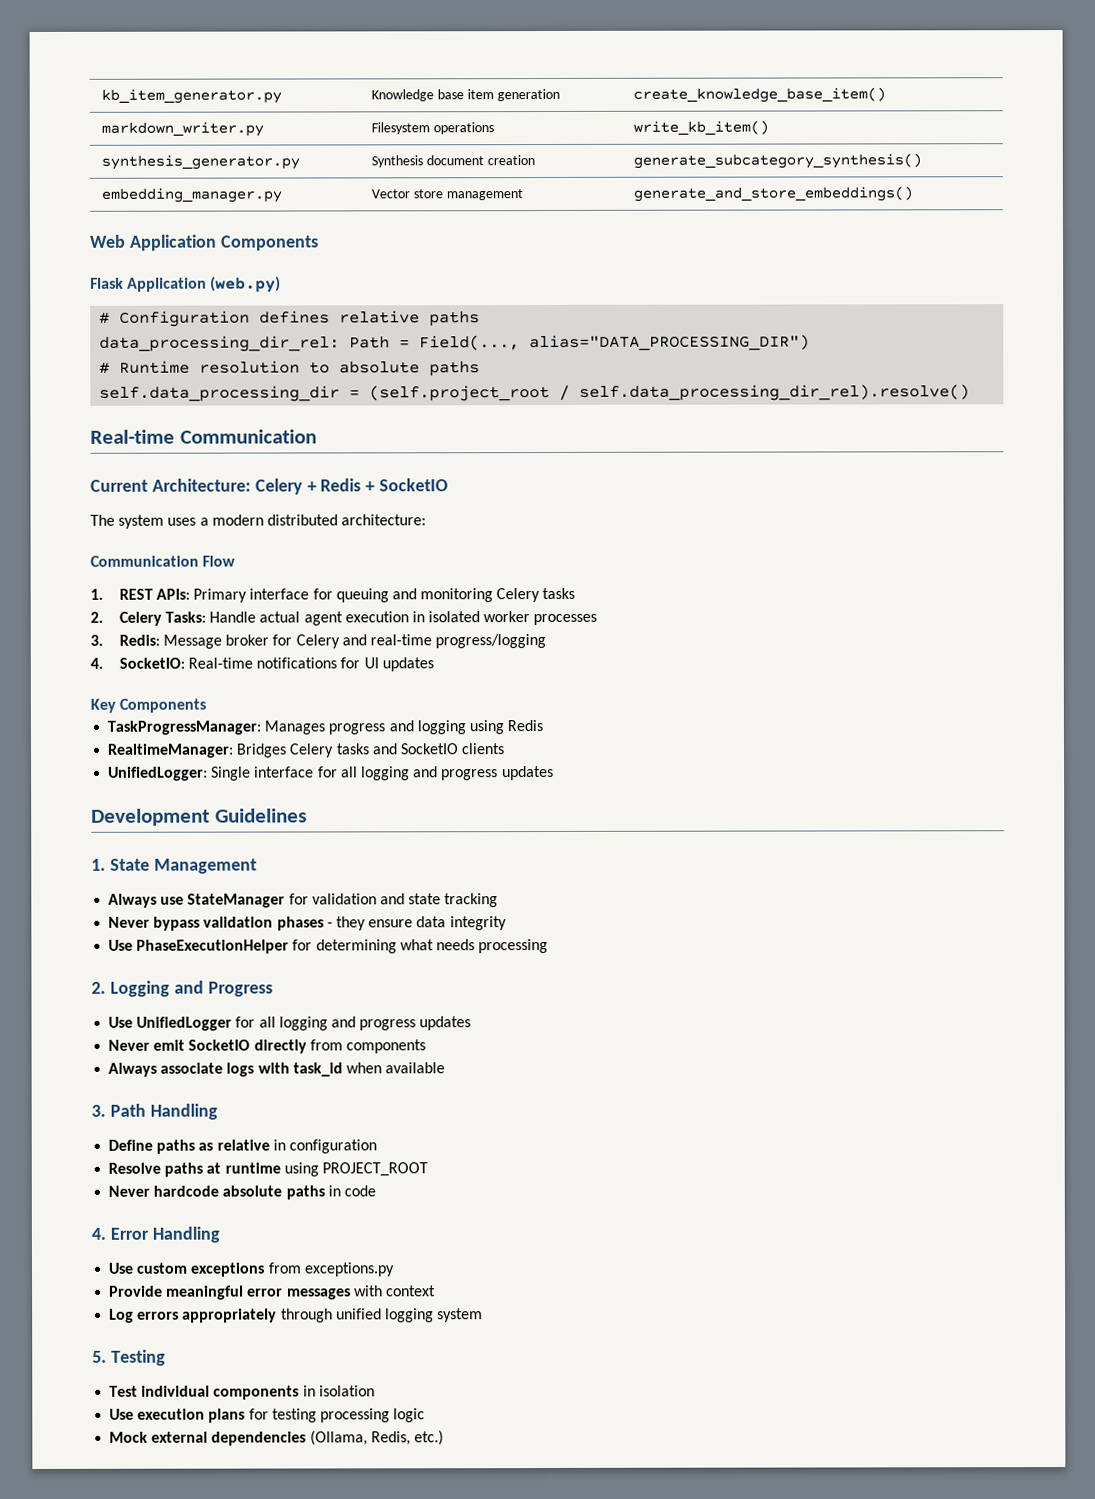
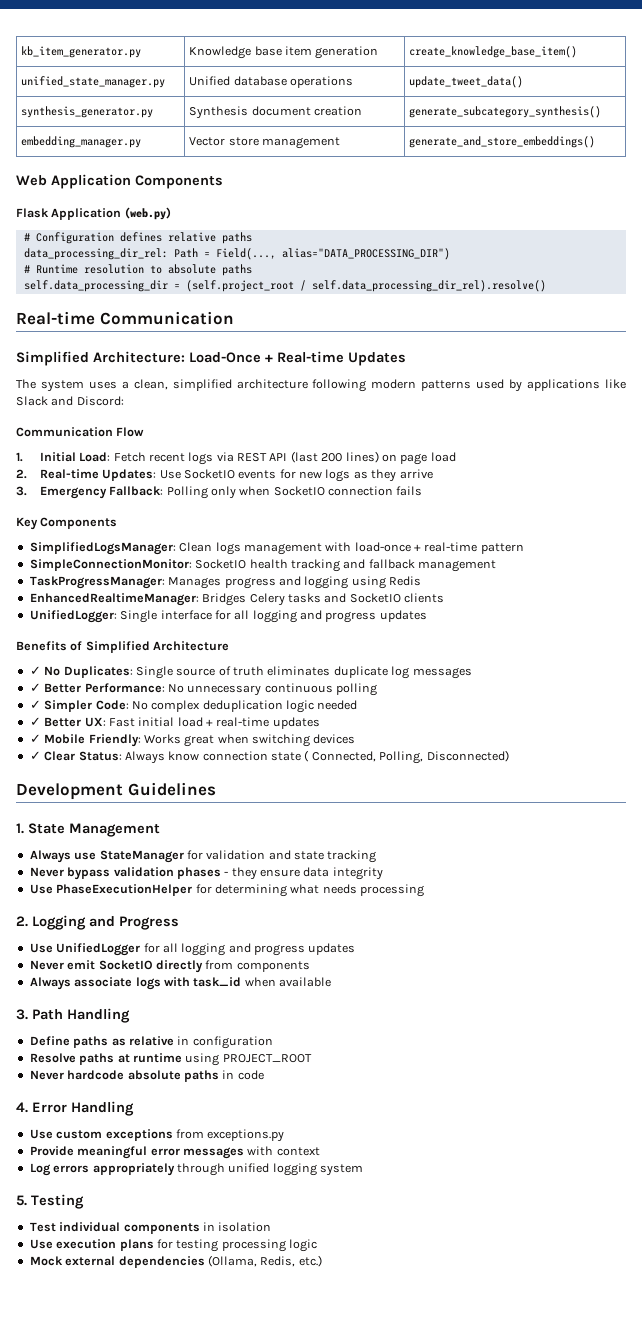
- markdown_writer.py | Filesystem operations | write_kb_item()
+ unified_state_manager.py | Unified database operations | update_tweet_data()
- Current Architecture: Celery + Redis + SocketIO
- The system uses a modern distributed architecture:
+ Simplified Architecture: Load-Once + Real-time Updates
+ The system uses a clean, simplified architecture following modern patterns used by applications like Slack and Discord:
  Communication Flow
- 1. REST APIs: Primary interface for queuing and monitoring Celery tasks
- 2. Celery Tasks: Handle actual agent execution in isolated worker processes
- 3. Redis: Message broker for Celery and real-time progress/logging
- 4. SocketIO: Real-time notifications for UI updates
+ 1. Initial Load: Fetch recent logs via REST API (last 200 lines) on page load
+ 2. Real-time Updates: Use SocketIO events for new logs as they arrive
+ 3. Emergency Fallback: Polling only when SocketIO connection fails
  Key Components
+ SimplifiedLogsManager: Clean logs management with load-once + real-time pattern
+ SimpleConnectionMonitor: SocketIO health tracking and fallback management
- RealtimeManager: Bridges Celery tasks and SocketIO clients
+ EnhancedRealtimeManager: Bridges Celery tasks and SocketIO clients
+ Benefits of Simplified Architecture
+ ✓ No Duplicates: Single source of truth eliminates duplicate log messages
+ ✓ Better Performance: No unnecessary continuous polling
+ ✓ Simpler Code: No complex deduplication logic needed
+ ✓ Better UX: Fast initial load + real-time updates
+ ✓ Mobile Friendly: Works great when switching devices
+ ✓ Clear Status: Always know connection state ( Connected, Polling, Disconnected)

